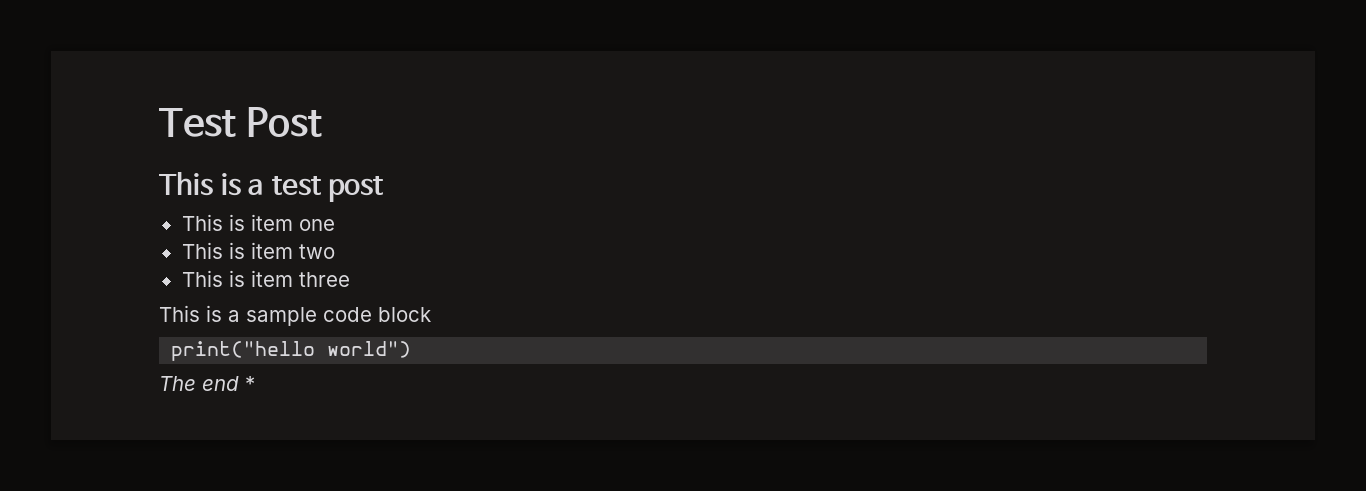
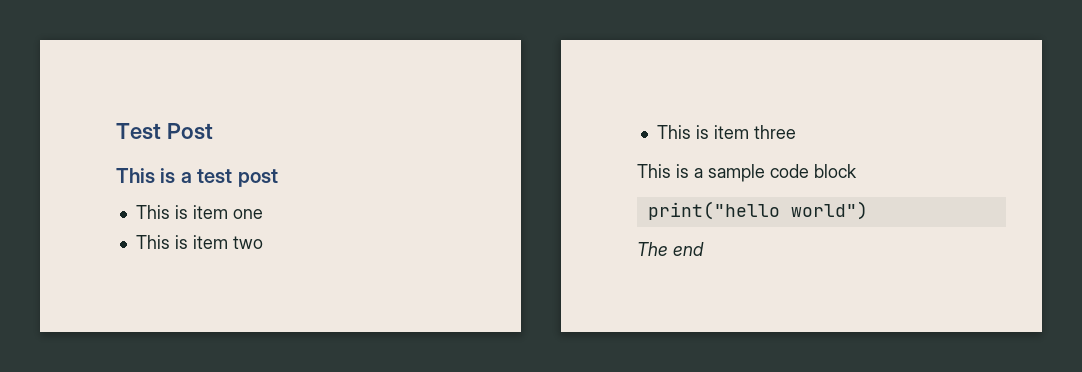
- The end *
+ The end

